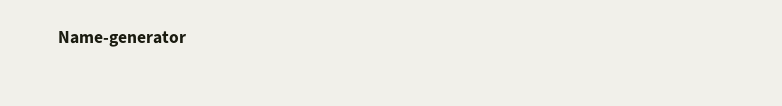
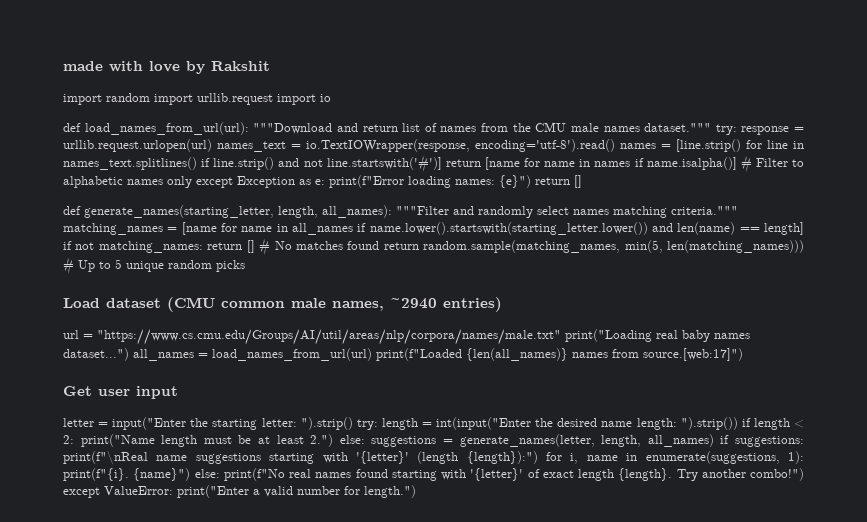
- Name-generator
+ made with love by Rakshit
+ import random import urllib.request import io
+ def load_names_from_url(url): """Download and return list of names from the CMU male names dataset.""" try: response = urllib.request.urlopen(url) names_text = io.TextIOWrapper(response, encoding='utf-8').read() names = [line.strip() for line in names_text.splitlines() if line.strip() and not line.startswith('#')] return [name for name in names if name.isalpha()] # Filter to alphabetic names only except Exception as e: print(f"Error loading names: {e}") return []
+ def generate_names(starting_letter, length, all_names): """Filter and randomly select names matching criteria.""" matching_names = [name for name in all_names if name.lower().startswith(starting_letter.lower()) and len(name) == length] if not matching_names: return [] # No matches found return random.sample(matching_names, min(5, len(matching_names))) # Up to 5 unique random picks
+ Load dataset (CMU common male names, ~2940 entries)
+ url = "https://www.cs.cmu.edu/Groups/AI/util/areas/nlp/corpora/names/male.txt" print("Loading real baby names dataset...") all_names = load_names_from_url(url) print(f"Loaded {len(all_names)} names from source.[web:17]")
+ Get user input
+ letter = input("Enter the starting letter: ").strip() try: length = int(input("Enter the desired name length: ").strip()) if length < 2: print("Name length must be at least 2.") else: suggestions = generate_names(letter, length, all_names) if suggestions: print(f"\nReal name suggestions starting with '{letter}' (length {length}):") for i, name in enumerate(suggestions, 1): print(f"{i}. {name}") else: print(f"No real names found starting with '{letter}' of exact length {length}. Try another combo!") except ValueError: print("Enter a valid number for length.")

